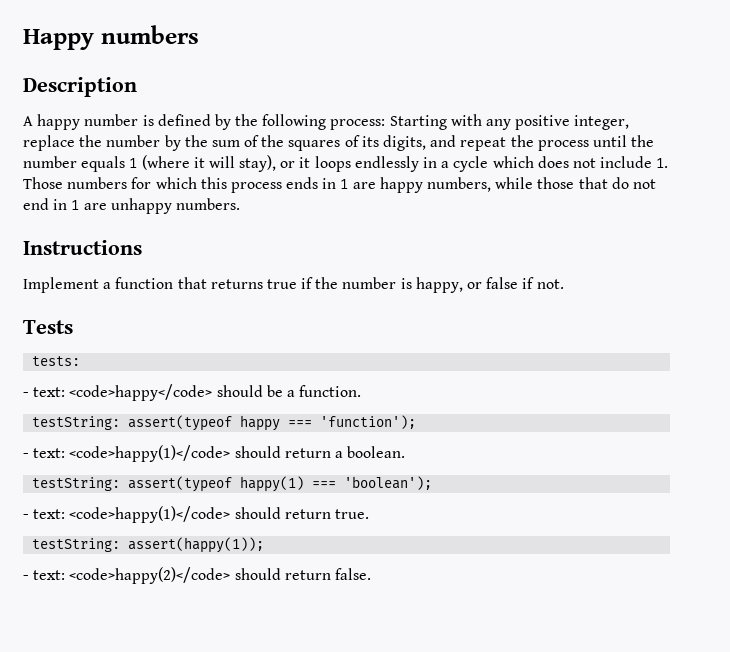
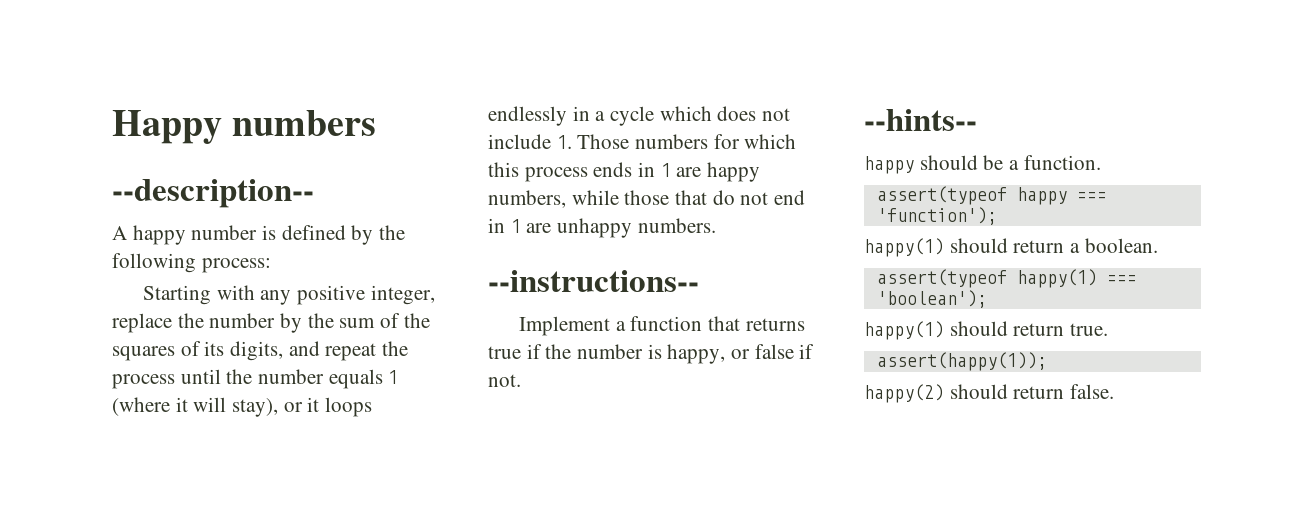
- Description
+ --description--
- A happy number is defined by the following process: Starting with any positive integer, replace the number by the sum of the squares of its digits, and repeat the process until the number equals 1 (where it will stay), or it loops endlessly in a cycle which does not include 1. Those numbers for which this process ends in 1 are happy numbers, while those that do not end in 1 are unhappy numbers.
+ A happy number is defined by the following process:
+ Starting with any positive integer, replace the number by the sum of the squares of its digits, and repeat the process until the number equals 1 (where it will stay), or it loops endlessly in a cycle which does not include 1. Those numbers for which this process ends in 1 are happy numbers, while those that do not end in 1 are unhappy numbers.
- Instructions
+ --instructions--
- Tests
- tests:
- - text: <code>happy</code> should be a function.
+ --hints--
+ happy should be a function.
- testString: assert(typeof happy === 'function');
+ assert(typeof happy === 'function');
- - text: <code>happy(1)</code> should return a boolean.
+ happy(1) should return a boolean.
- testString: assert(typeof happy(1) === 'boolean');
+ assert(typeof happy(1) === 'boolean');
- - text: <code>happy(1)</code> should return true.
+ happy(1) should return true.
- testString: assert(happy(1));
+ assert(happy(1));
- - text: <code>happy(2)</code> should return false.
+ happy(2) should return false.

